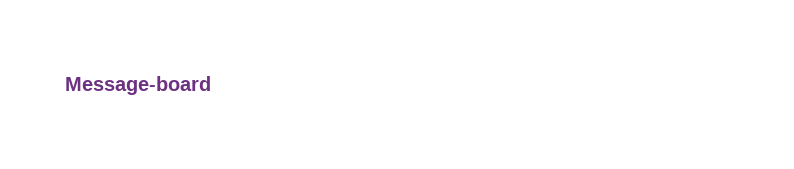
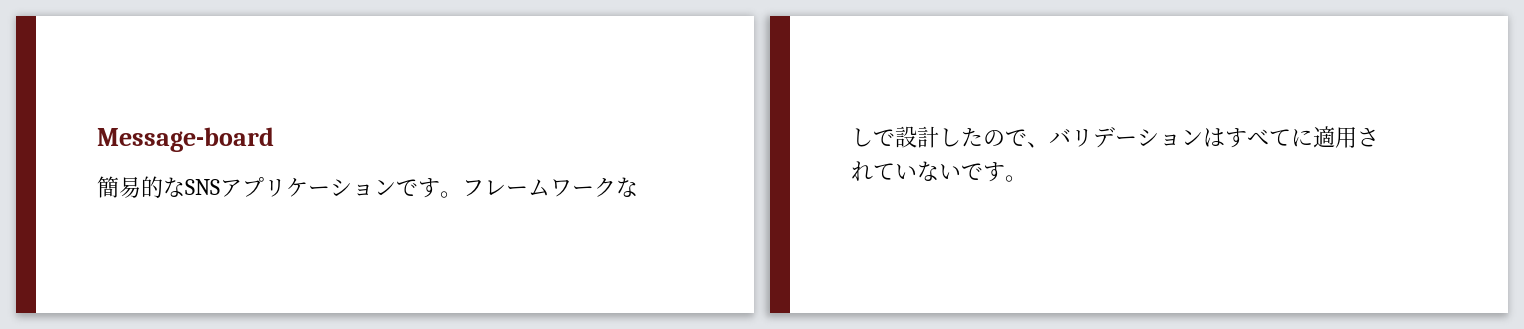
+ 簡易的なSNSアプリケーションです。フレームワークなしで設計したので、バリデーションはすべてに適用されていないです。

